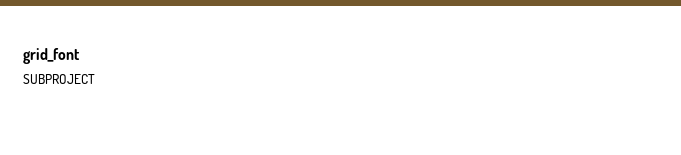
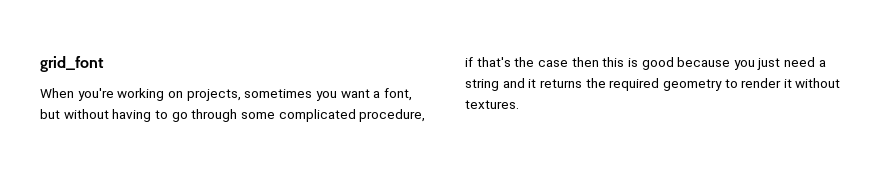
- SUBPROJECT
+ When you're working on projects, sometimes you want a font, but without having to go through some complicated procedure, if that's the case then this is good because you just need a string and it returns the required geometry to render it without textures.

